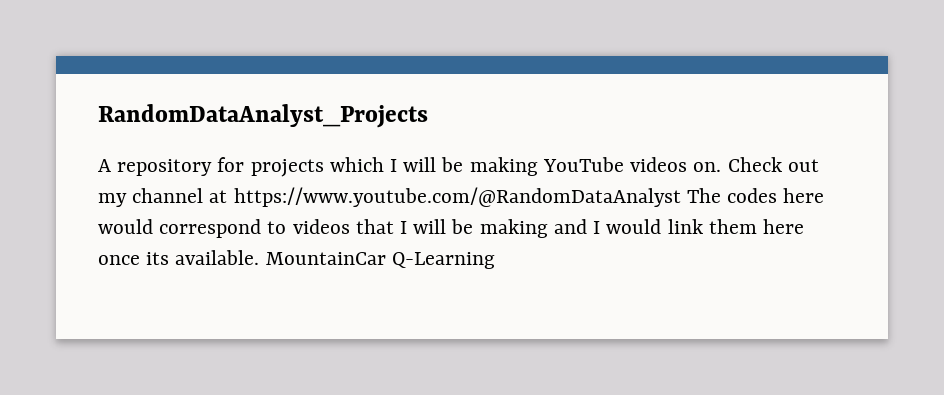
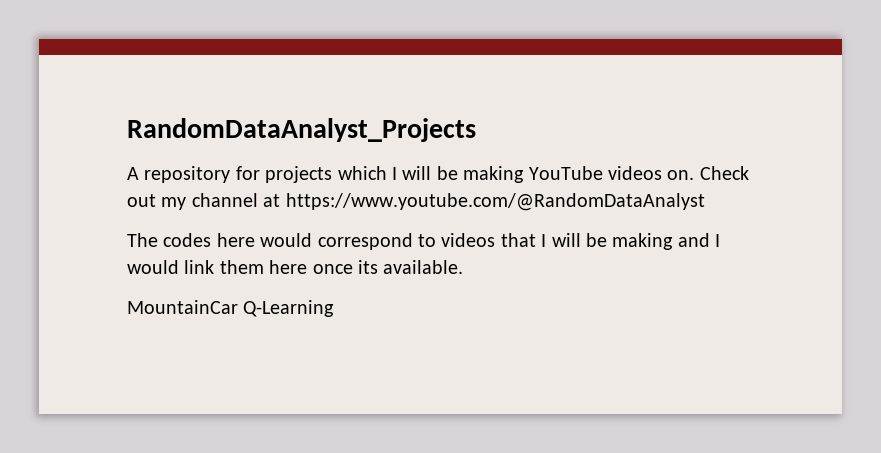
- Check out my channel at https://www.youtube.com/@RandomDataAnalyst The codes here would correspond to videos that I will be making and I would link them here once its available. MountainCar Q-Learning
+ Check out my channel at https://www.youtube.com/@RandomDataAnalyst
+ The codes here would correspond to videos that I will be making and I would link them here once its available.
+ MountainCar Q-Learning

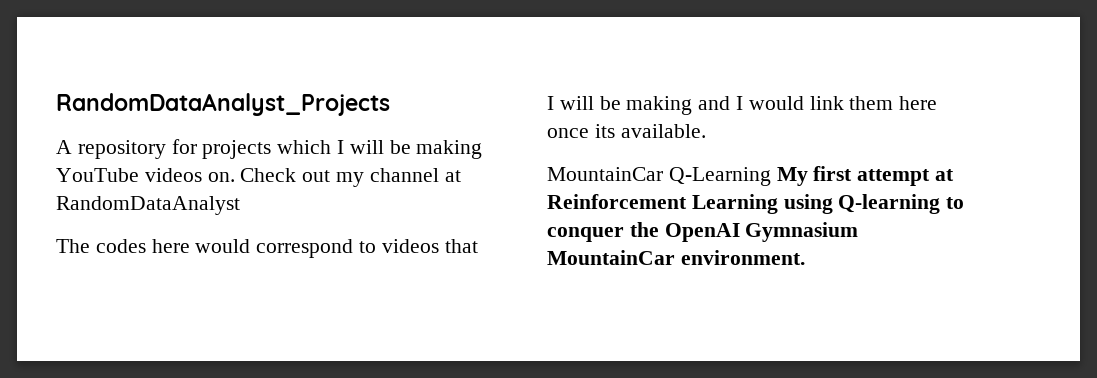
- Check out my channel at https://www.youtube.com/@RandomDataAnalyst
+ Check out my channel at RandomDataAnalyst
- MountainCar Q-Learning
+ MountainCar Q-Learning My first attempt at Reinforcement Learning using Q-learning to conquer the OpenAI Gymnasium MountainCar environment.

